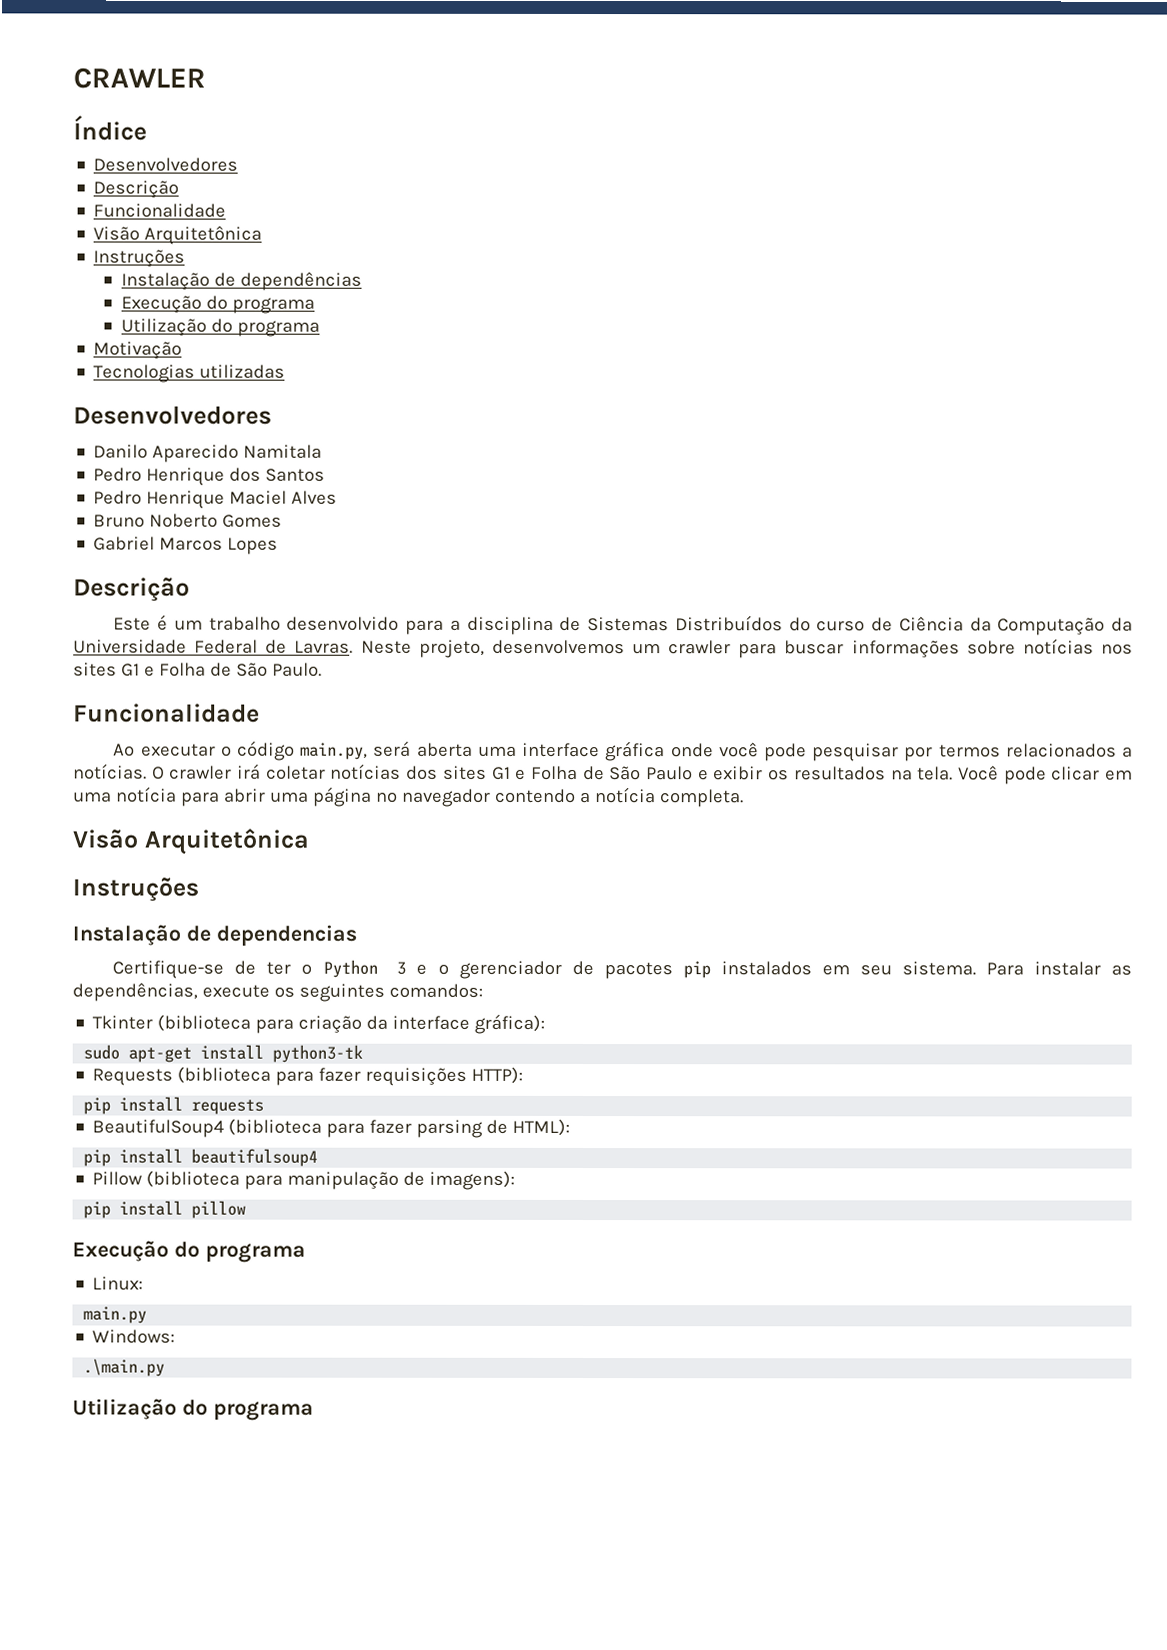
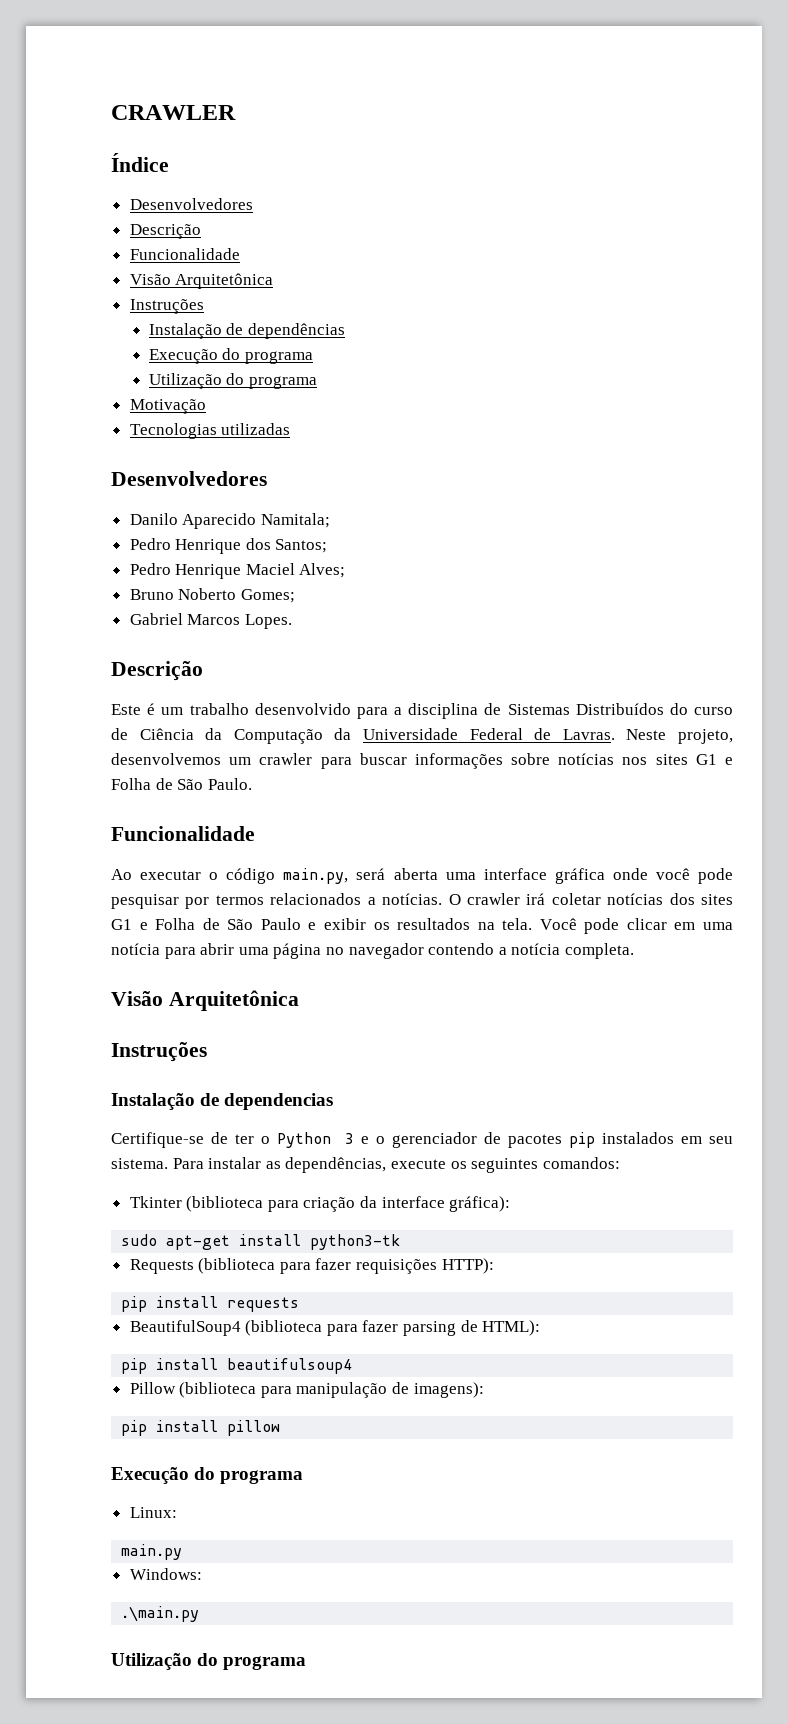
- Danilo Aparecido Namitala
+ Danilo Aparecido Namitala;
- Pedro Henrique dos Santos
+ Pedro Henrique dos Santos;
- Pedro Henrique Maciel Alves
+ Pedro Henrique Maciel Alves;
- Bruno Noberto Gomes
+ Bruno Noberto Gomes;
- Gabriel Marcos Lopes
+ Gabriel Marcos Lopes.

